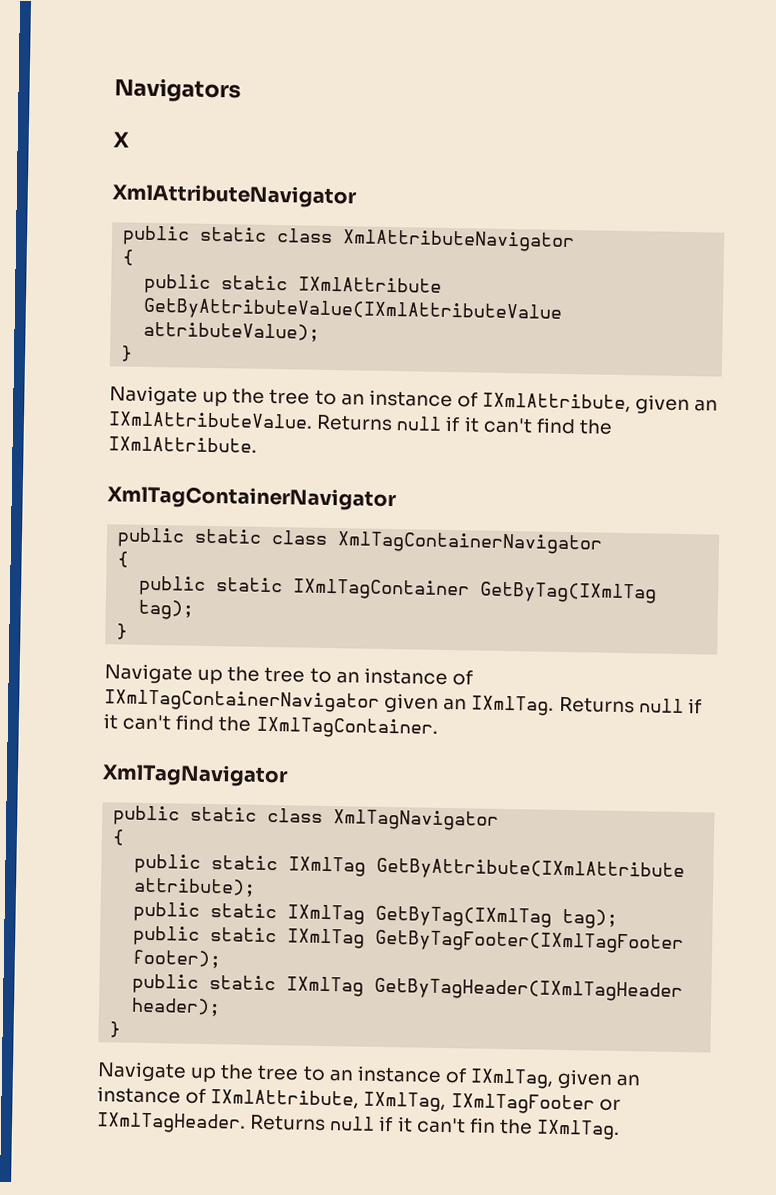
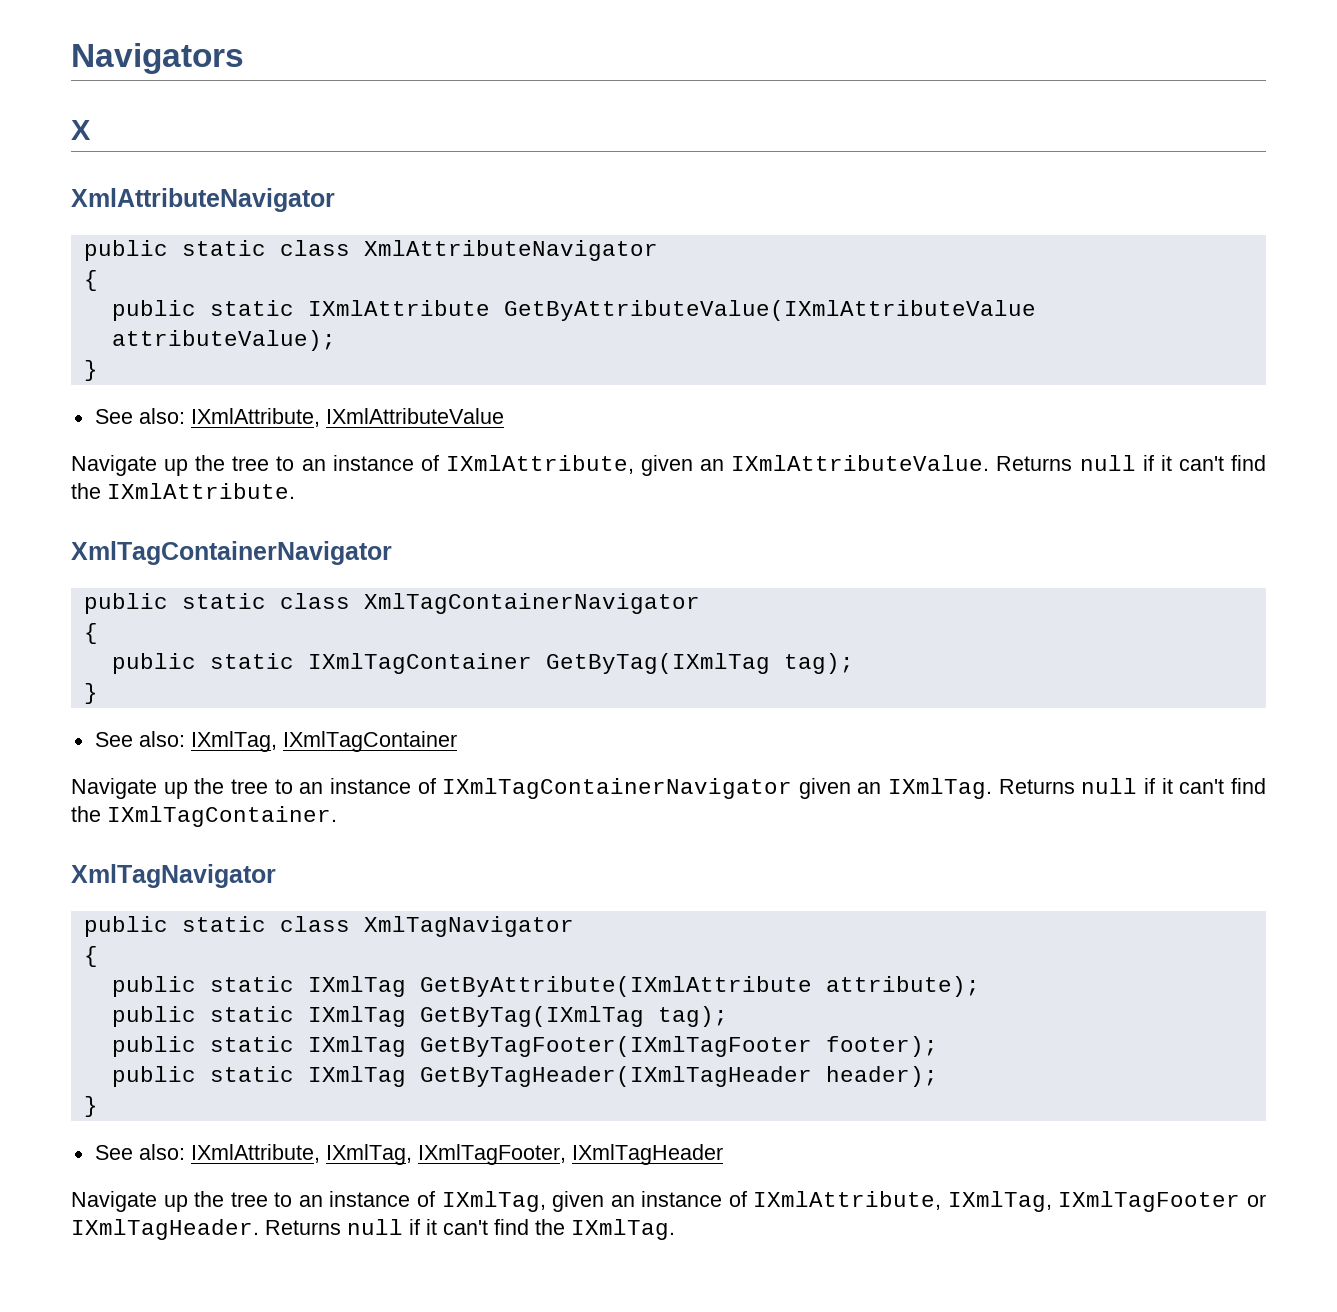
+ See also: IXmlAttribute, IXmlAttributeValue
+ See also: IXmlTag, IXmlTagContainer
+ See also: IXmlAttribute, IXmlTag, IXmlTagFooter, IXmlTagHeader
- Returns null if it can't fin the IXmlTag.
+ Returns null if it can't find the IXmlTag.

